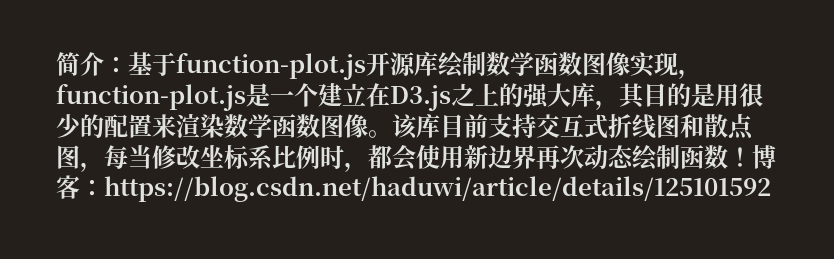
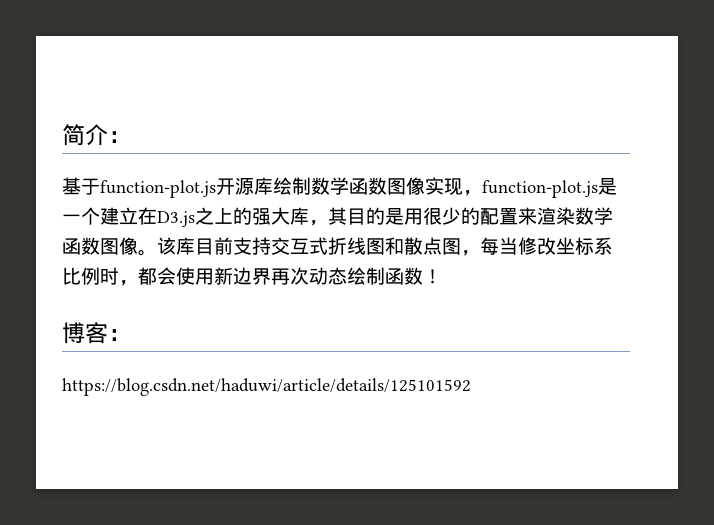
- 简介：基于function-plot.js开源库绘制数学函数图像实现，function-plot.js是一个建立在D3.js之上的强大库，其目的是用很少的配置来渲染数学函数图像。
+ 简介：
+ 基于function-plot.js开源库绘制数学函数图像实现，function-plot.js是一个建立在D3.js之上的强大库，其目的是用很少的配置来渲染数学函数图像。
- 该库目前支持交互式折线图和散点图，每当修改坐标系比例时，都会使用新边界再次动态绘制函数！博客：https://blog.csdn.net/haduwi/article/details/125101592
+ 该库目前支持交互式折线图和散点图，每当修改坐标系比例时，都会使用新边界再次动态绘制函数！
+ 博客：
+ https://blog.csdn.net/haduwi/article/details/125101592

